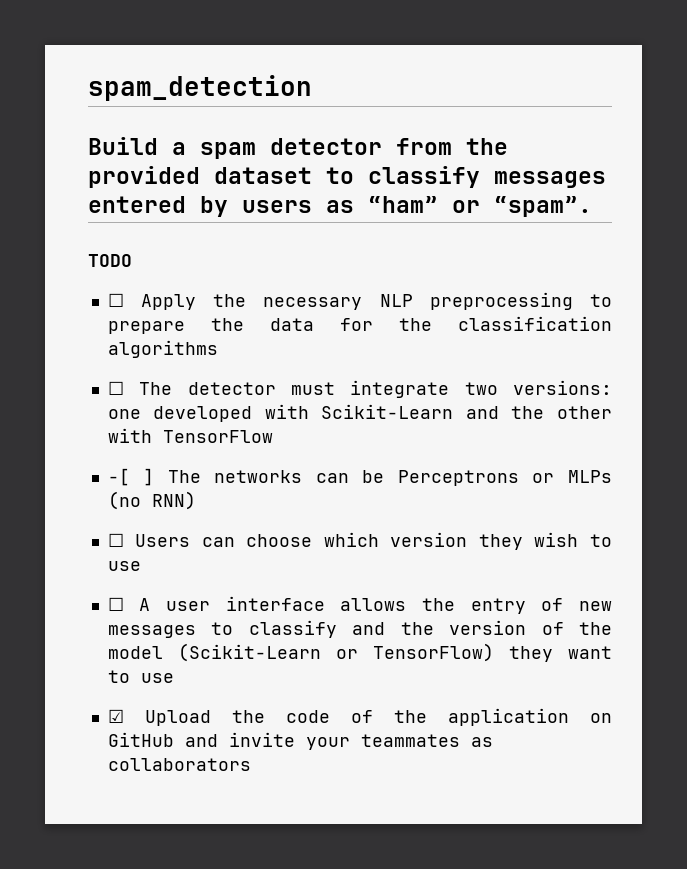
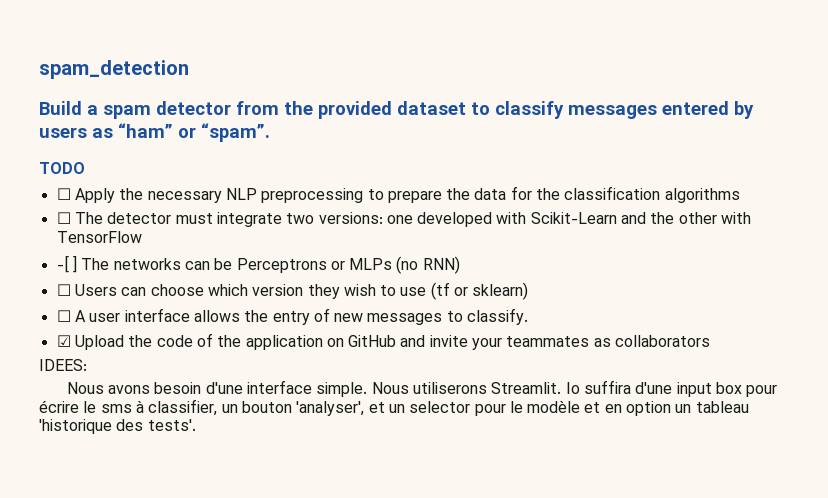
- ☐ Users can choose which version they wish to use
+ ☐ Users can choose which version they wish to use (tf or sklearn)
- ☐ A user interface allows the entry of new messages to classify and the version of the model (Scikit-Learn or TensorFlow) they want to use
+ ☐ A user interface allows the entry of new messages to classify.
+ IDEES:
+ Nous avons besoin d'une interface simple. Nous utiliserons Streamlit. Io suffira d'une input box pour écrire le sms à classifier, un bouton 'analyser', et un selector pour le modèle et en option un tableau 'historique des tests'.

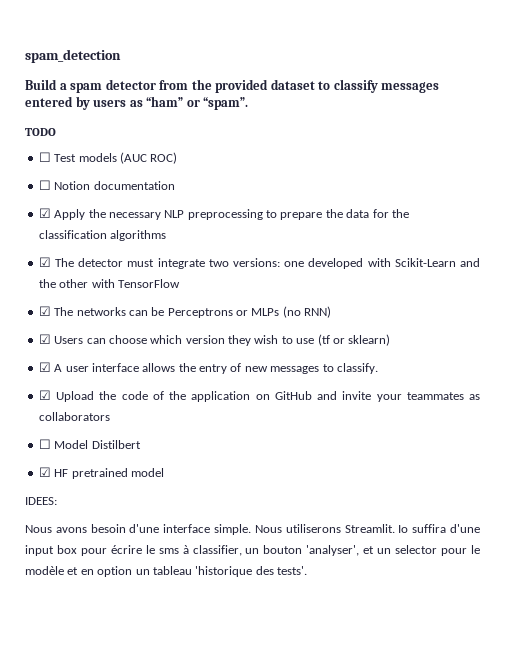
- ☐ Apply the necessary NLP preprocessing to prepare the data for the classification algorithms
+ ☐ Test models (AUC ROC)
+ ☐ Notion documentation
+ ☑ Apply the necessary NLP preprocessing to prepare the data for the classification algorithms
- ☐ The detector must integrate two versions: one developed with Scikit-Learn and the other with TensorFlow
+ ☑ The detector must integrate two versions: one developed with Scikit-Learn and the other with TensorFlow
- -[ ] The networks can be Perceptrons or MLPs (no RNN)
+ ☑ The networks can be Perceptrons or MLPs (no RNN)
- ☐ Users can choose which version they wish to use (tf or sklearn)
+ ☑ Users can choose which version they wish to use (tf or sklearn)
- ☐ A user interface allows the entry of new messages to classify.
+ ☑ A user interface allows the entry of new messages to classify.
+ ☐ Model Distilbert
+ ☑ HF pretrained model

